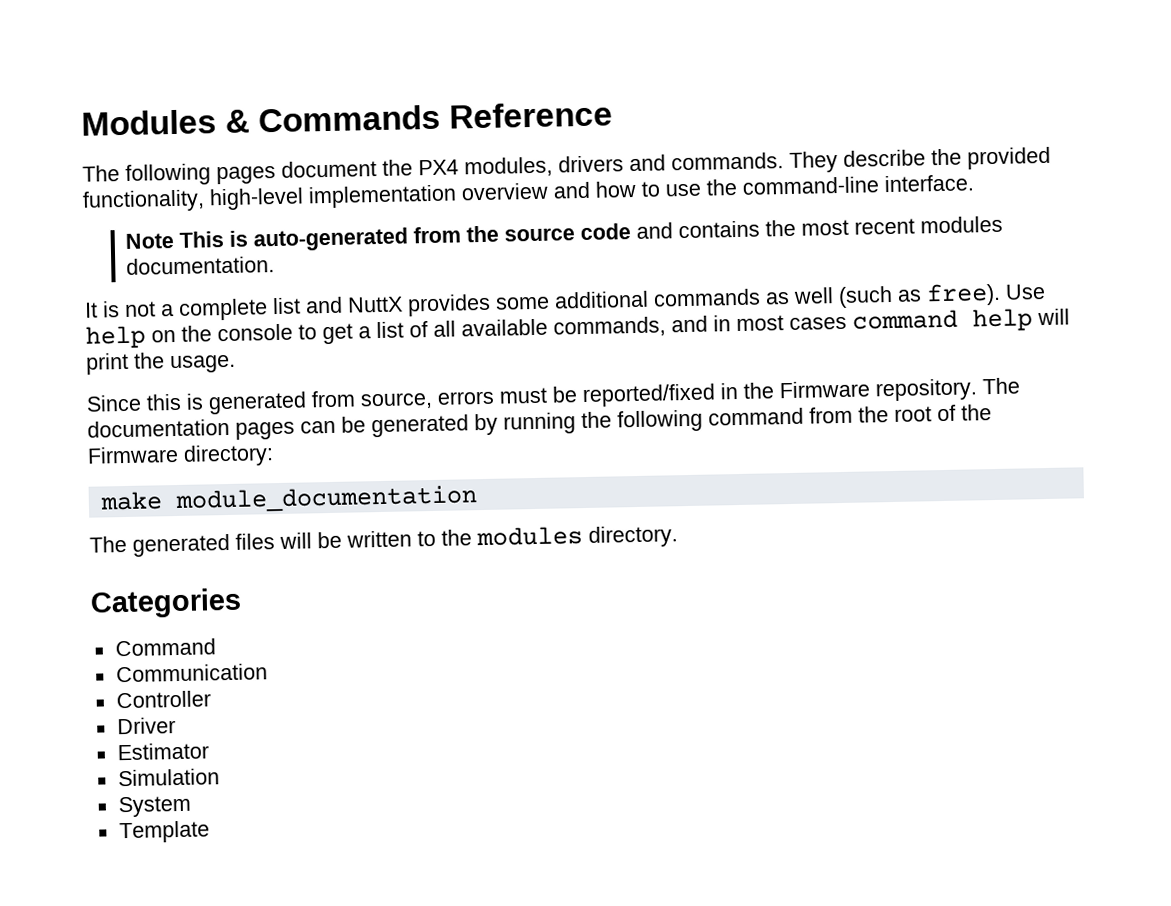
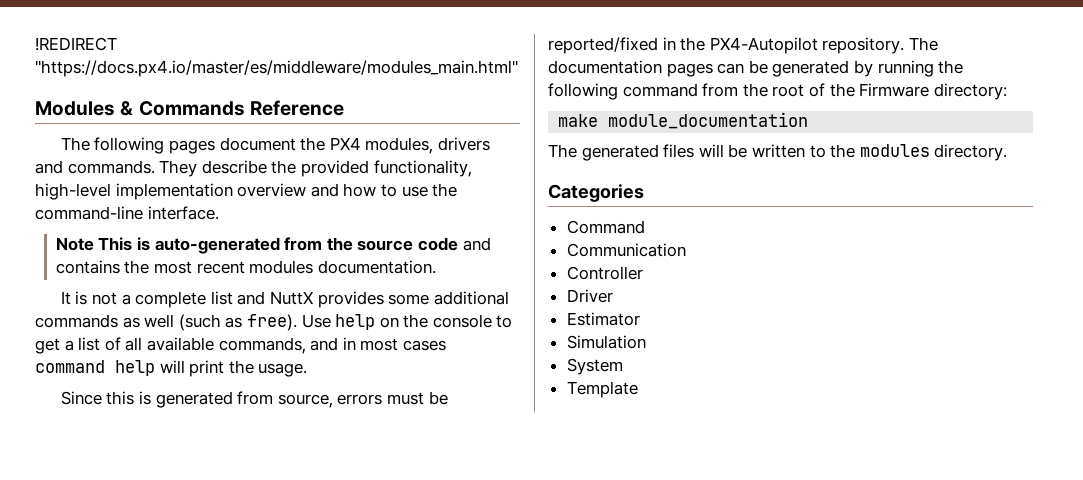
+ !REDIRECT "https://docs.px4.io/master/es/middleware/modules_main.html"
- Since this is generated from source, errors must be reported/fixed in the Firmware repository.
+ Since this is generated from source, errors must be reported/fixed in the PX4-Autopilot repository.

